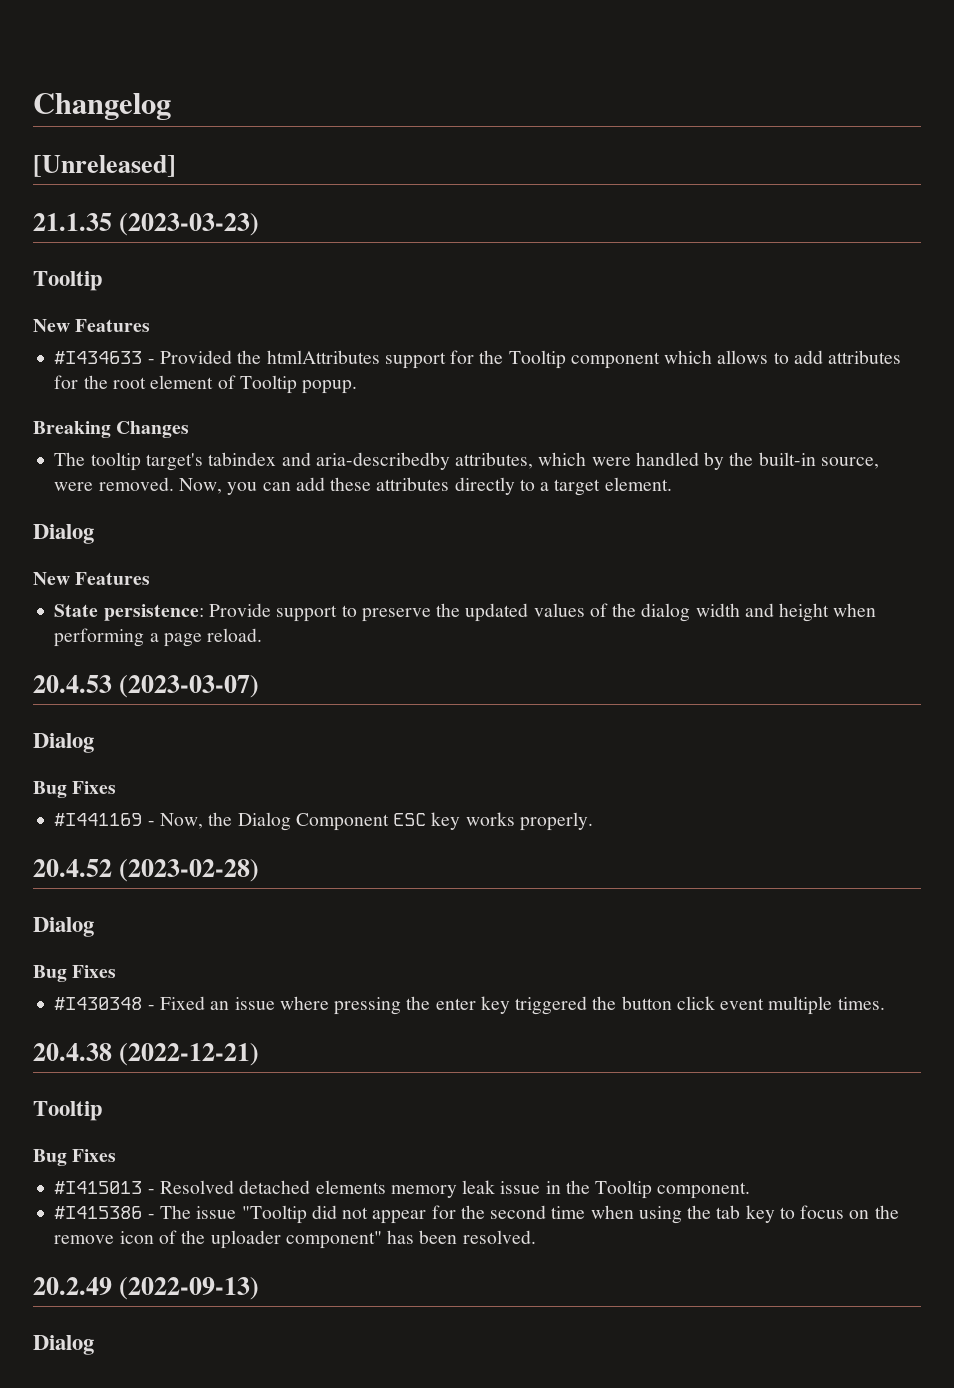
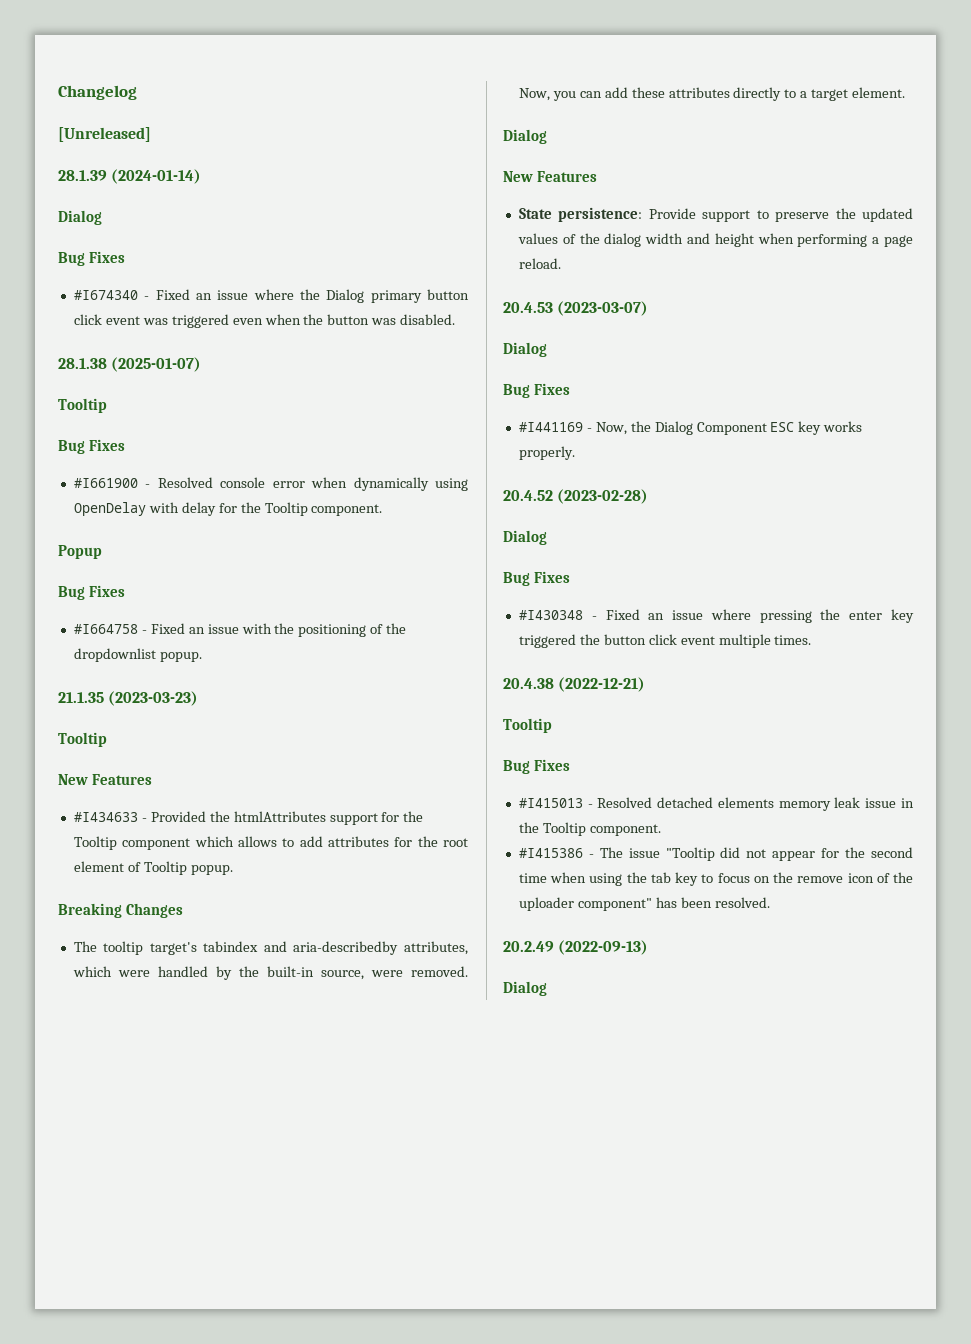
+ 28.1.39 (2024-01-14)
+ Dialog
+ Bug Fixes
+ #I674340 - Fixed an issue where the Dialog primary button click event was triggered even when the button was disabled.
+ 28.1.38 (2025-01-07)
+ Tooltip
+ Bug Fixes
+ #I661900 - Resolved console error when dynamically using OpenDelay with delay for the Tooltip component.
+ Popup
+ Bug Fixes
+ #I664758 - Fixed an issue with the positioning of the dropdownlist popup.

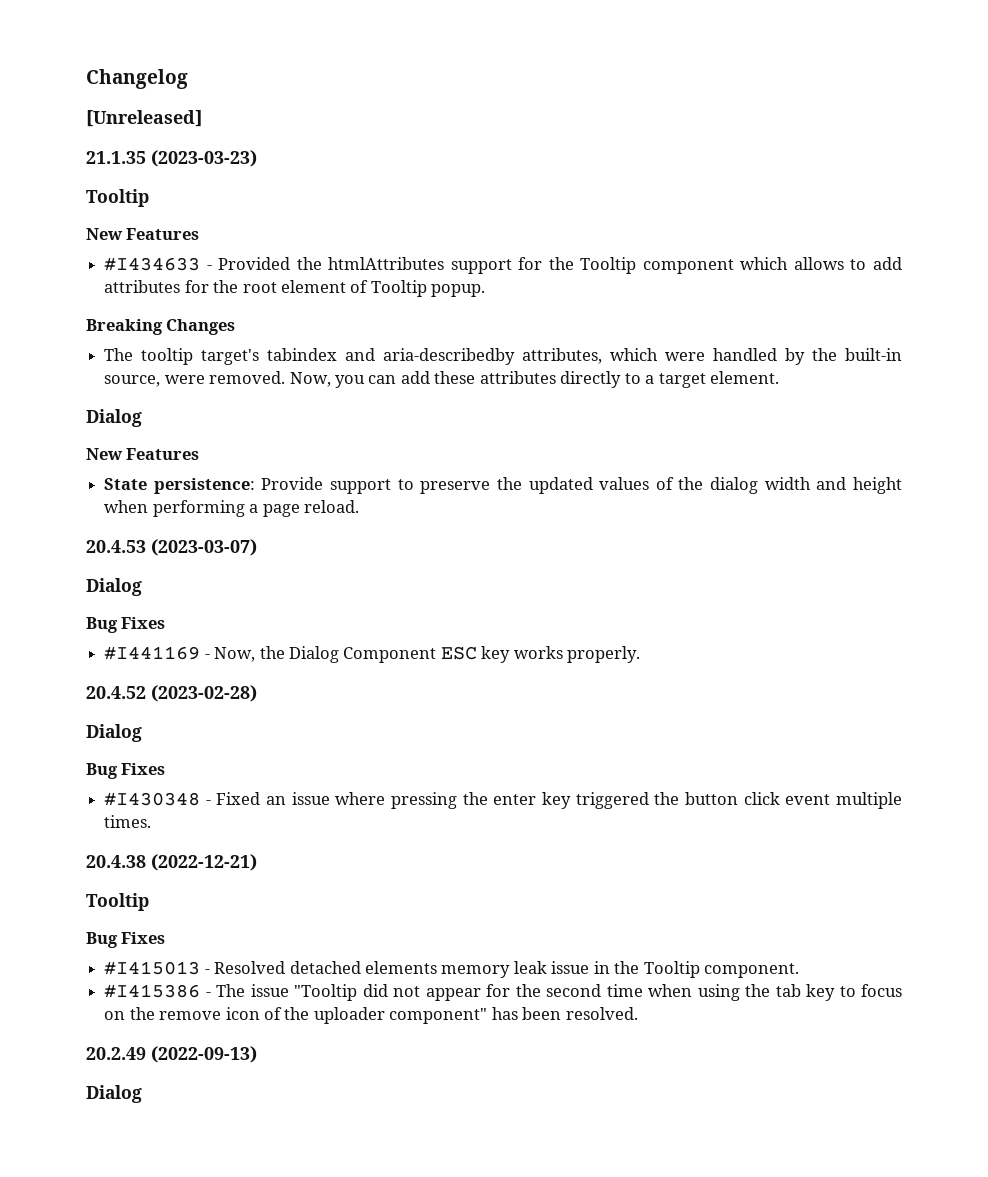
- 28.1.39 (2024-01-14)
- Dialog
- Bug Fixes
- #I674340 - Fixed an issue where the Dialog primary button click event was triggered even when the button was disabled.
- 28.1.38 (2025-01-07)
- Tooltip
- Bug Fixes
- #I661900 - Resolved console error when dynamically using OpenDelay with delay for the Tooltip component.
- Popup
- Bug Fixes
- #I664758 - Fixed an issue with the positioning of the dropdownlist popup.

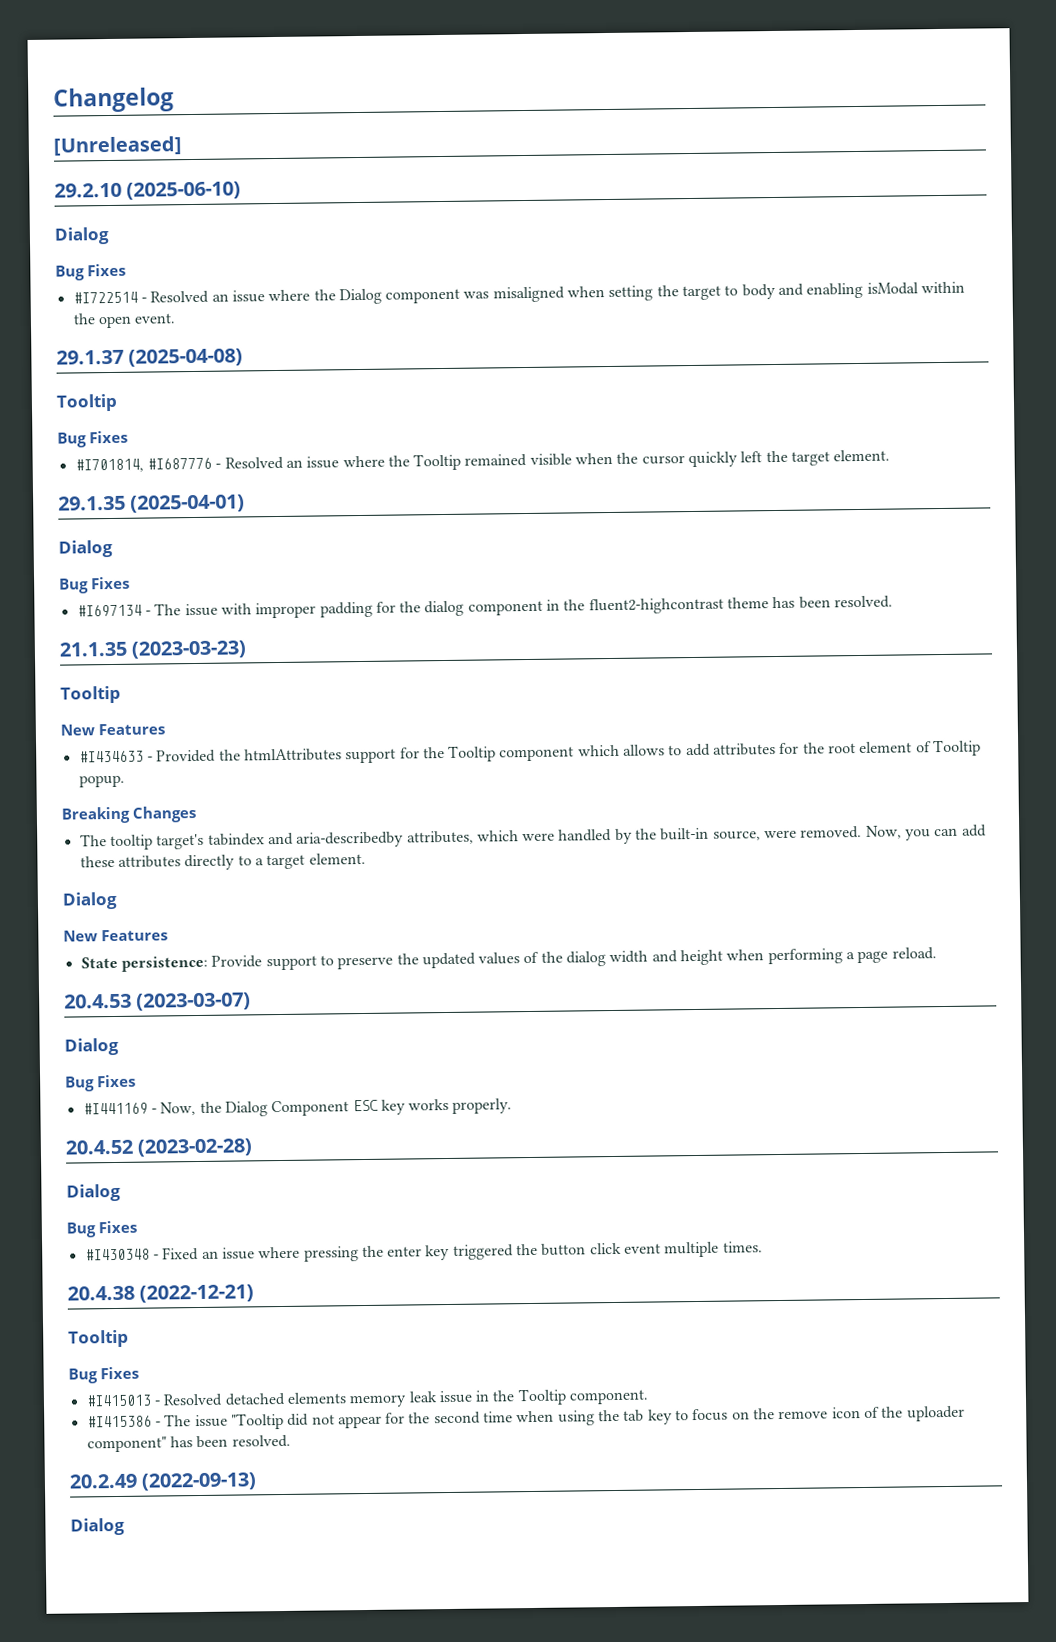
+ 29.2.10 (2025-06-10)
+ Dialog
+ Bug Fixes
+ #I722514 - Resolved an issue where the Dialog component was misaligned when setting the target to body and enabling isModal within the open event.
+ 29.1.37 (2025-04-08)
+ Tooltip
+ Bug Fixes
+ #I701814, #I687776 - Resolved an issue where the Tooltip remained visible when the cursor quickly left the target element.
+ 29.1.35 (2025-04-01)
+ Dialog
+ Bug Fixes
+ #I697134 - The issue with improper padding for the dialog component in the fluent2-highcontrast theme has been resolved.

